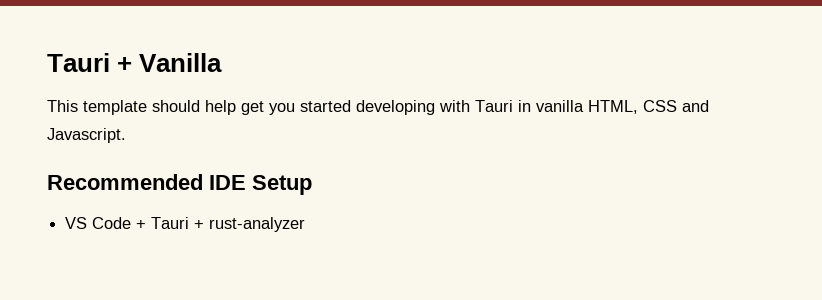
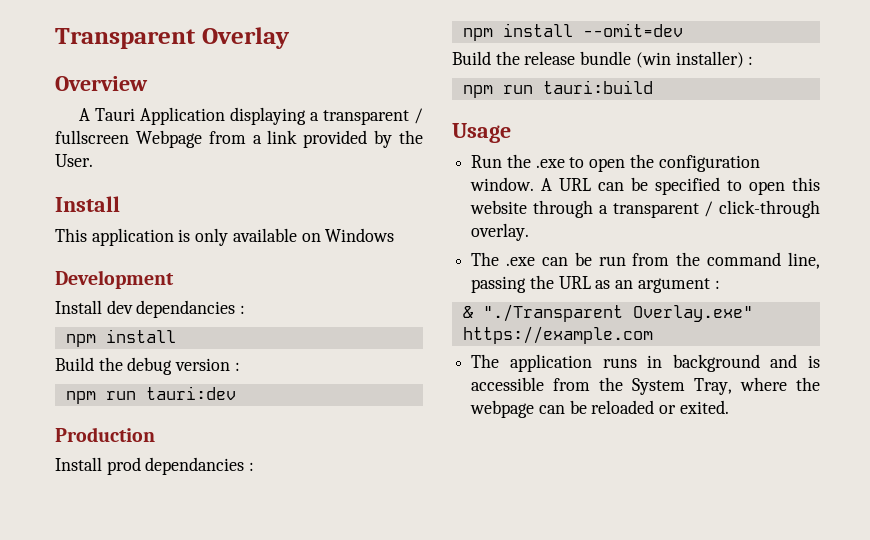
- Tauri + Vanilla
- This template should help get you started developing with Tauri in vanilla HTML, CSS and Javascript.
- Recommended IDE Setup
- VS Code + Tauri + rust-analyzer
+ Transparent Overlay
+ Overview
+ A Tauri Application displaying a transparent / fullscreen Webpage from a link provided by the User.
+ Install
+ This application is only available on Windows
+ Development
+ Install dev dependancies :
+ npm install
+ Build the debug version :
+ npm run tauri:dev
+ Production
+ Install prod dependancies :
+ npm install --omit=dev
+ Build the release bundle (win installer) :
+ npm run tauri:build
+ Usage
+ Run the .exe to open the configuration window. A URL can be specified to open this website through a transparent / click-through overlay.
+ The .exe can be run from the command line, passing the URL as an argument :
+ & "./Transparent Overlay.exe" https://example.com
+ The application runs in background and is accessible from the System Tray, where the webpage can be reloaded or exited.

